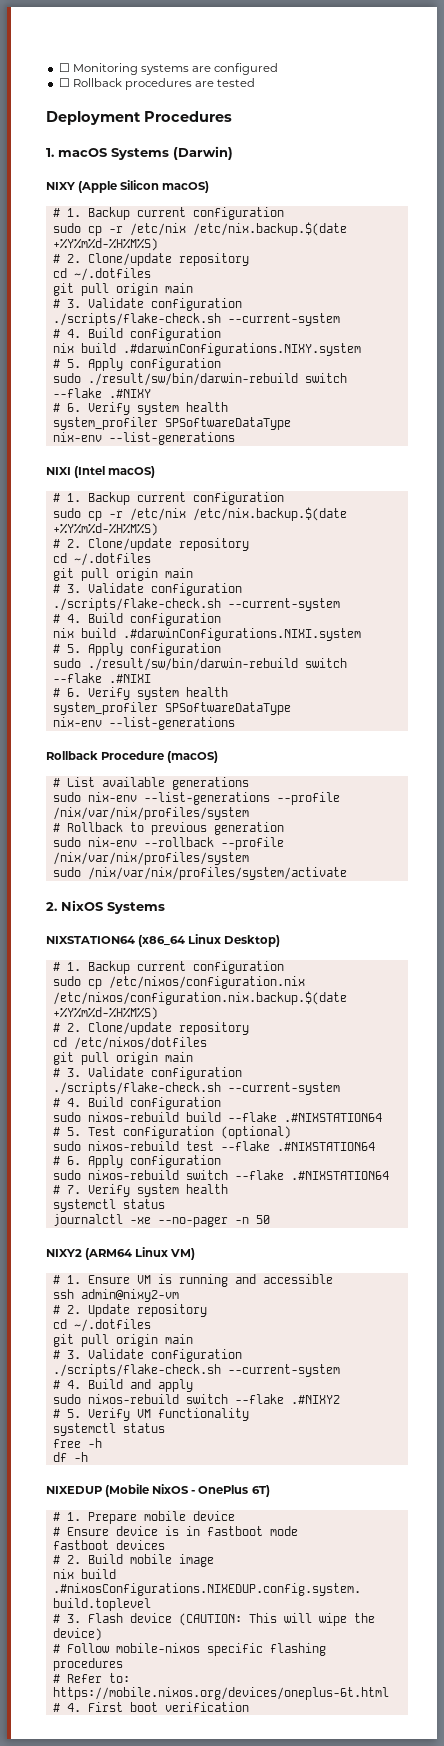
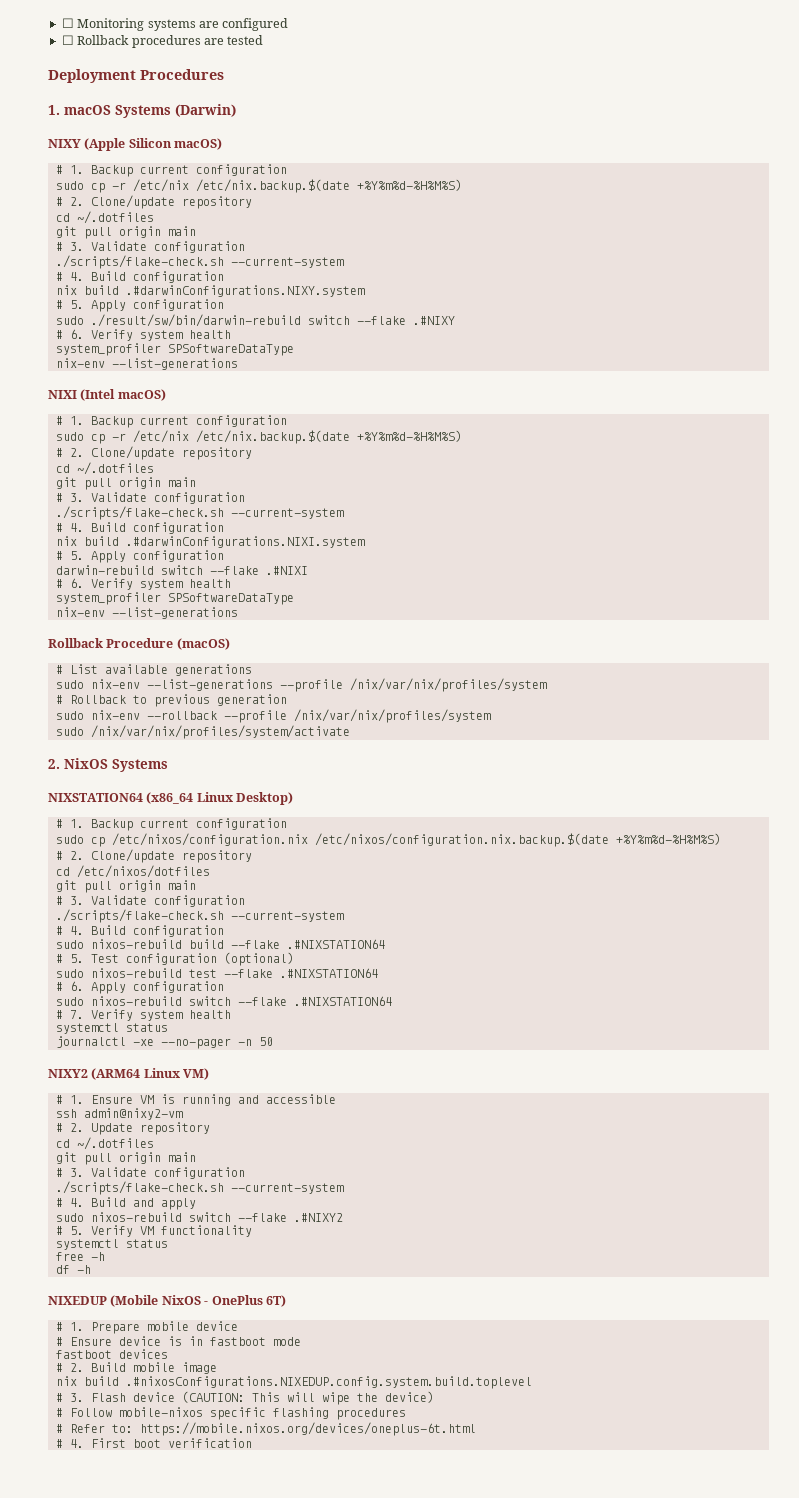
- sudo ./result/sw/bin/darwin-rebuild switch --flake .#NIXI
+ darwin-rebuild switch --flake .#NIXI

